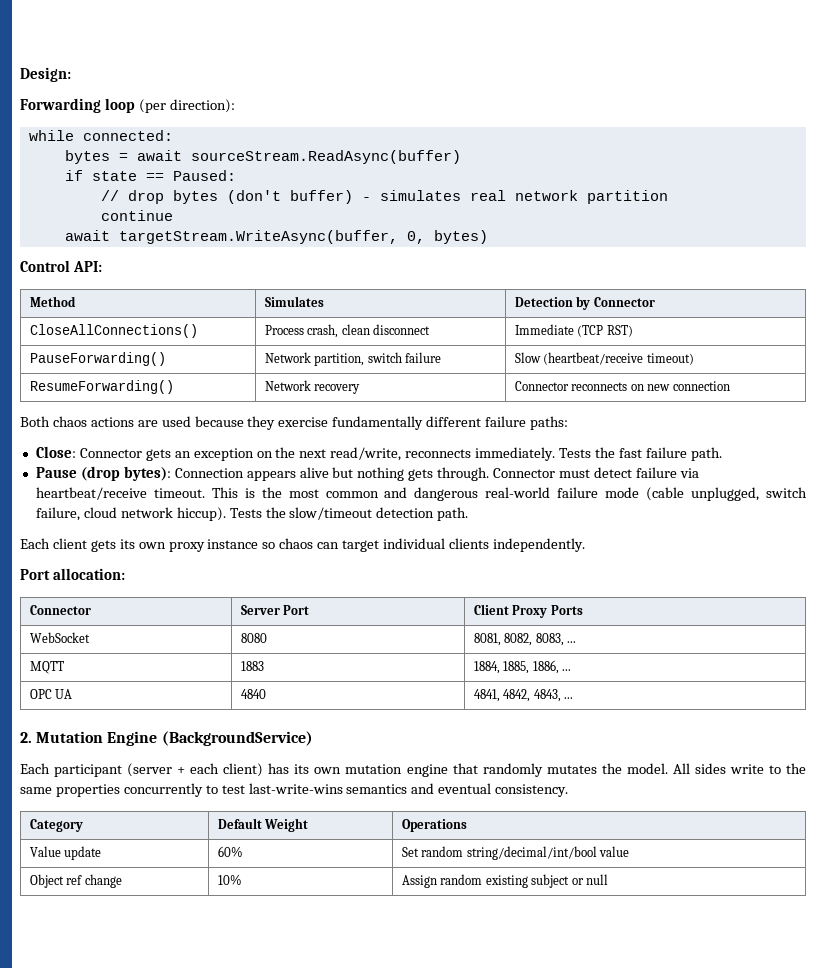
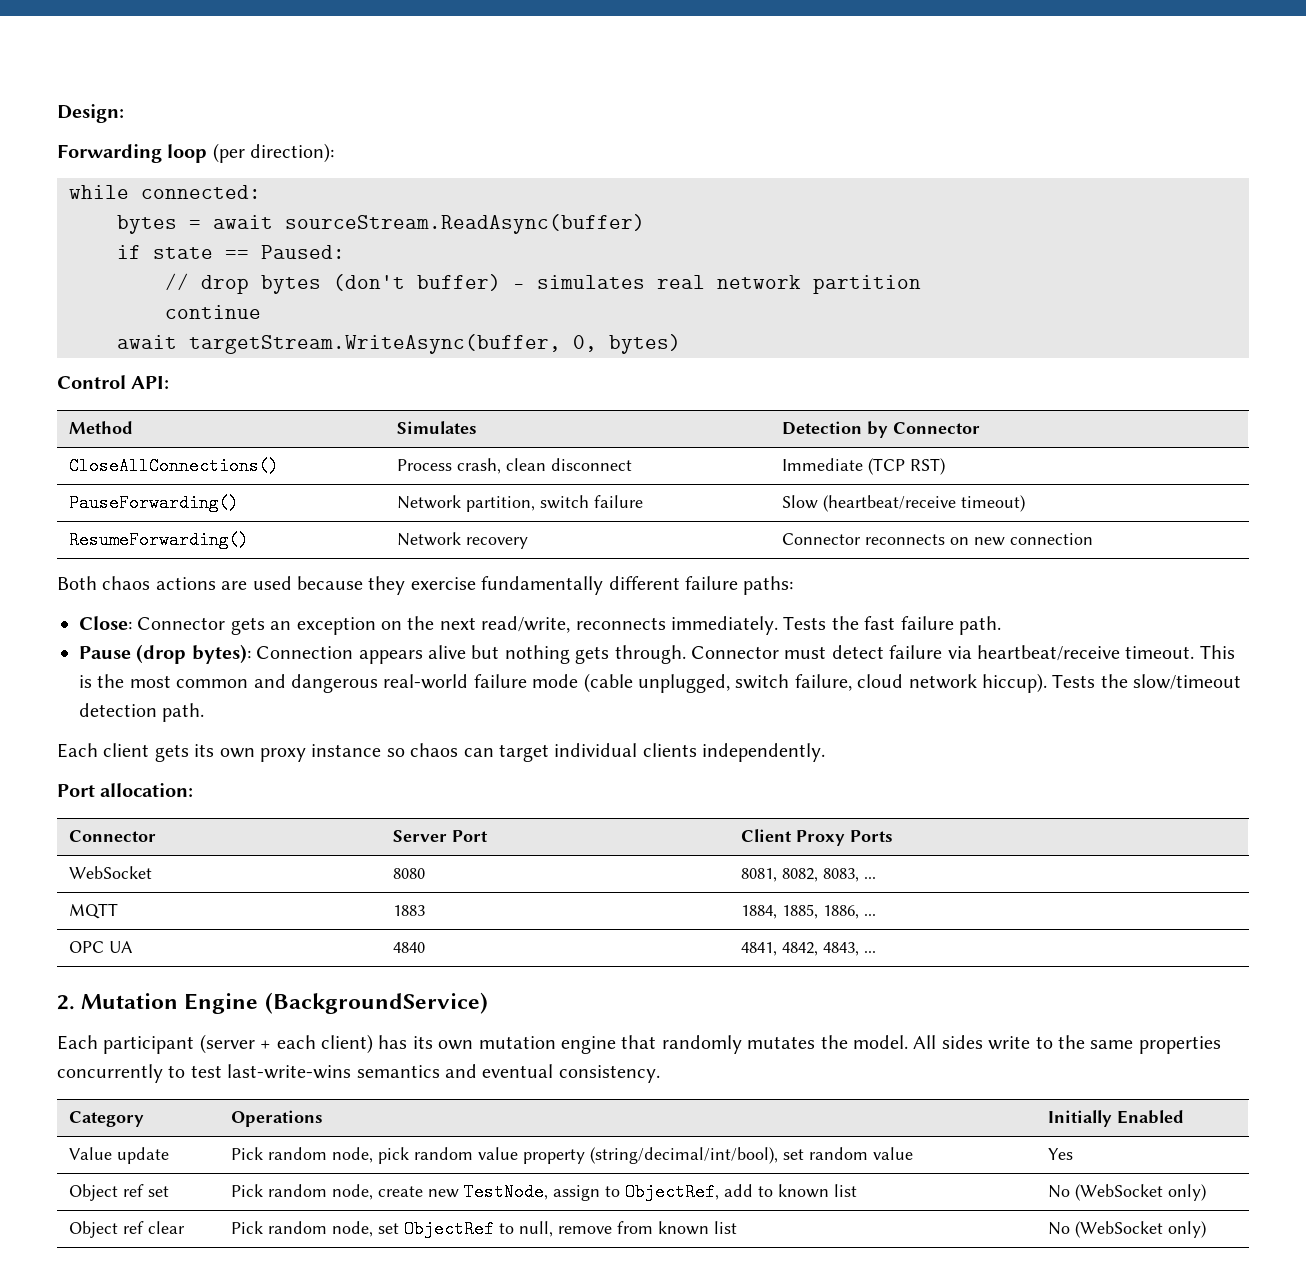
- Category | Default Weight | Operations
+ Category | Operations | Initially Enabled
- Value update | 60% | Set random string/decimal/int/bool value
- Object ref change | 10% | Assign random existing subject or null
+ Value update | Pick random node, pick random value property (string/decimal/int/bool), set random value | Yes
+ Object ref set | Pick random node, create new TestNode, assign to ObjectRef, add to known list | No (WebSocket only)
+ Object ref clear | Pick random node, set ObjectRef to null, remove from known list | No (WebSocket only)

